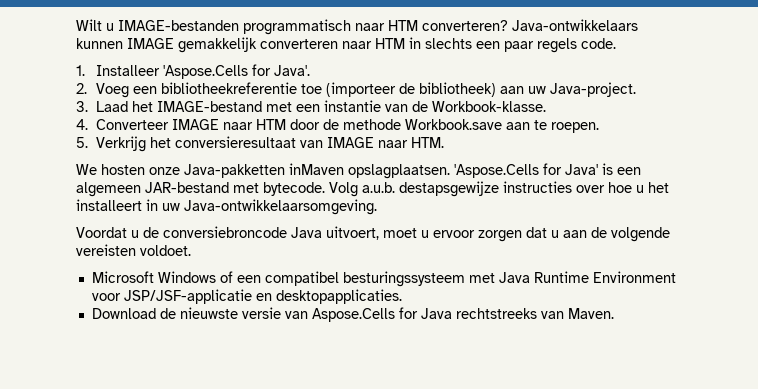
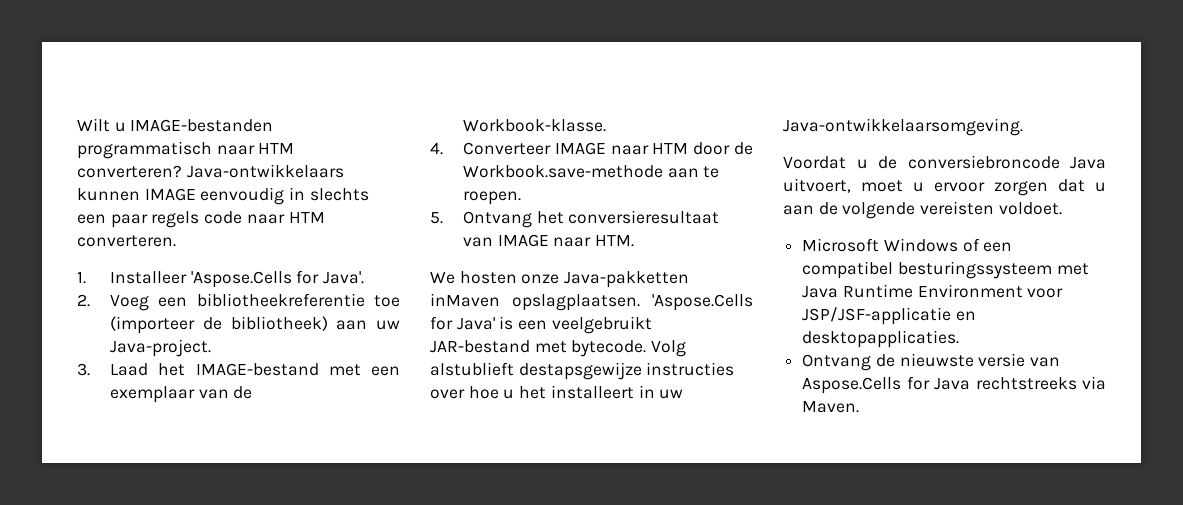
- Java-ontwikkelaars kunnen IMAGE gemakkelijk converteren naar HTM in slechts een paar regels code.
+ Java-ontwikkelaars kunnen IMAGE eenvoudig in slechts een paar regels code naar HTM converteren.
- 3. Laad het IMAGE-bestand met een instantie van de Workbook-klasse.
+ 3. Laad het IMAGE-bestand met een exemplaar van de Workbook-klasse.
- 4. Converteer IMAGE naar HTM door de methode Workbook.save aan te roepen.
+ 4. Converteer IMAGE naar HTM door de Workbook.save-methode aan te roepen.
- 5. Verkrijg het conversieresultaat van IMAGE naar HTM.
+ 5. Ontvang het conversieresultaat van IMAGE naar HTM.
- 'Aspose.Cells for Java' is een algemeen JAR-bestand met bytecode.
+ 'Aspose.Cells for Java' is een veelgebruikt JAR-bestand met bytecode.
- Volg a.u.b. destapsgewijze instructies over hoe u het installeert in uw Java-ontwikkelaarsomgeving.
+ Volg alstublieft destapsgewijze instructies over hoe u het installeert in uw Java-ontwikkelaarsomgeving.
- Download de nieuwste versie van Aspose.Cells for Java rechtstreeks van Maven.
+ Ontvang de nieuwste versie van Aspose.Cells for Java rechtstreeks via Maven.

